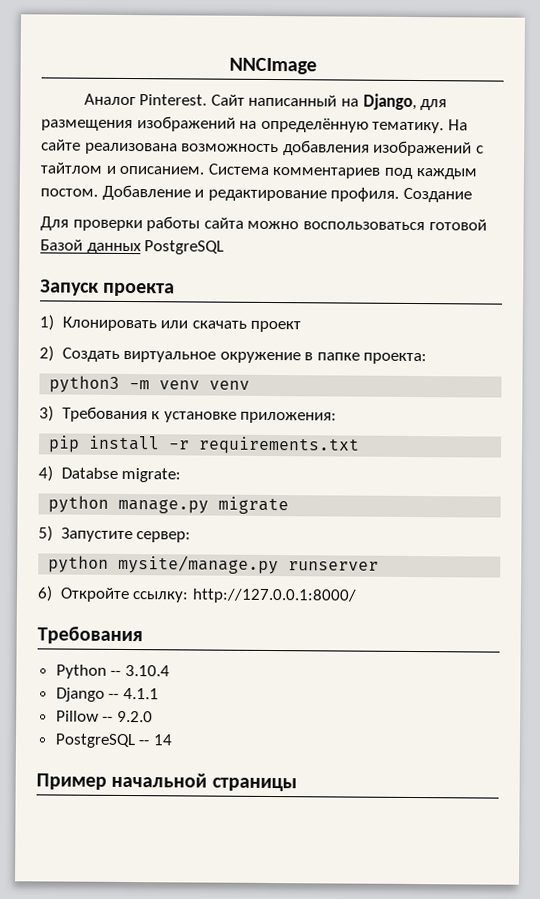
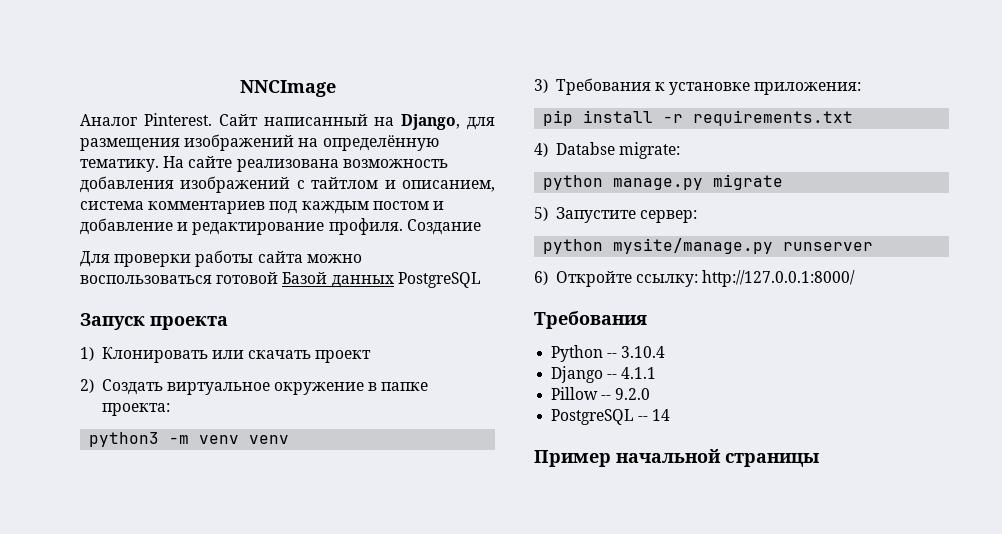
- На сайте реализована возможность добавления изображений с тайтлом и описанием. Система комментариев под каждым постом. Добавление и редактирование профиля.
+ На сайте реализована возможность добавления изображений с тайтлом и описанием, система комментариев под каждым постом и добавление и редактирование профиля.

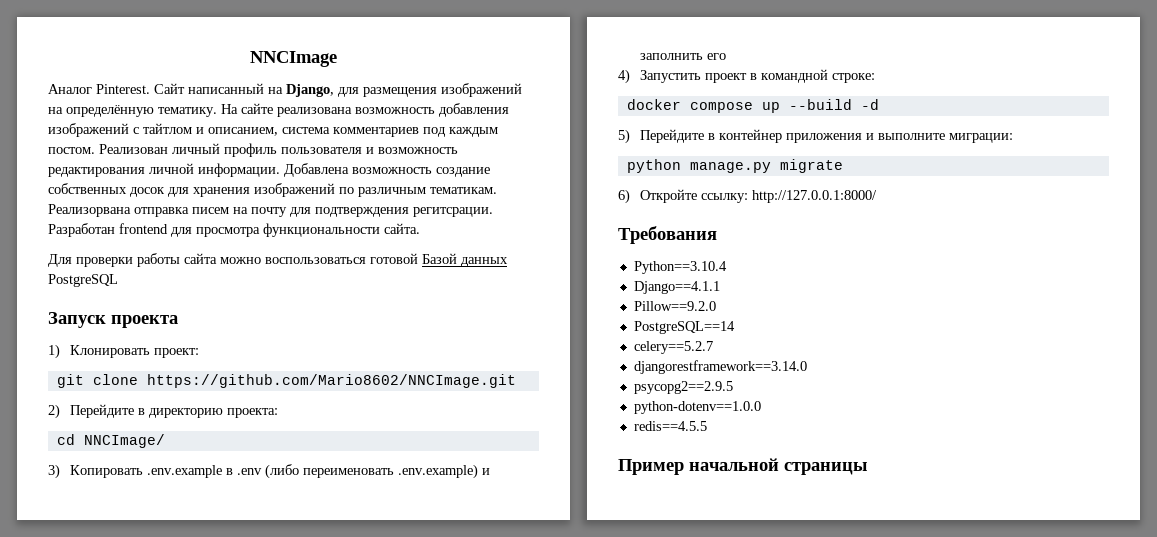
- На сайте реализована возможность добавления изображений с тайтлом и описанием, система комментариев под каждым постом и добавление и редактирование профиля. Создание
+ На сайте реализована возможность добавления изображений с тайтлом и описанием, система комментариев под каждым постом. Реализован личный профиль пользователя и возможность редактирования личной информации. Добавлена возможность создание собственных досок для хранения изображений по различным тематикам. Реализорвана отправка писем на почту для подтверждения регитсрации. Разработан frontend для просмотра функциональности сайта.
- 1) Клонировать или скачать проект
- 2) Создать виртуальное окружение в папке проекта:
- python3 -m venv venv
- 3) Требования к установке приложения:
- pip install -r requirements.txt
- 4) Databse migrate:
+ 1) Клонировать проект:
+ git clone https://github.com/Mario8602/NNCImage.git
+ 2) Перейдите в директорию проекта:
+ cd NNCImage/
+ 3) Копировать .env.example в .env (либо переименовать .env.example) и заполнить его
+ 4) Запустить проект в командной строке:
+ docker compose up --build -d
+ 5) Перейдите в контейнер приложения и выполните миграции:
  python manage.py migrate
- 5) Запустите сервер:
- python mysite/manage.py runserver
- Python -- 3.10.4
- Django -- 4.1.1
- Pillow -- 9.2.0
- PostgreSQL -- 14
+ Python==3.10.4
+ Django==4.1.1
+ Pillow==9.2.0
+ PostgreSQL==14
+ celery==5.2.7
+ djangorestframework==3.14.0
+ psycopg2==2.9.5
+ python-dotenv==1.0.0
+ redis==4.5.5

